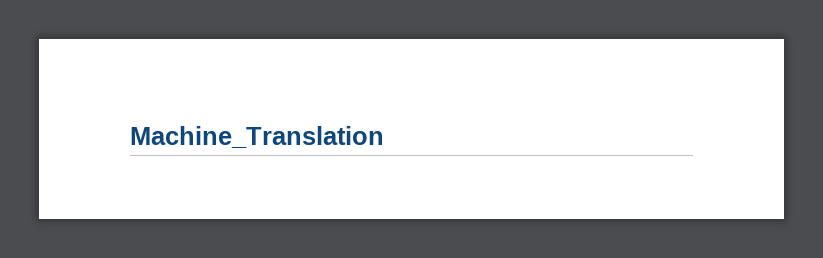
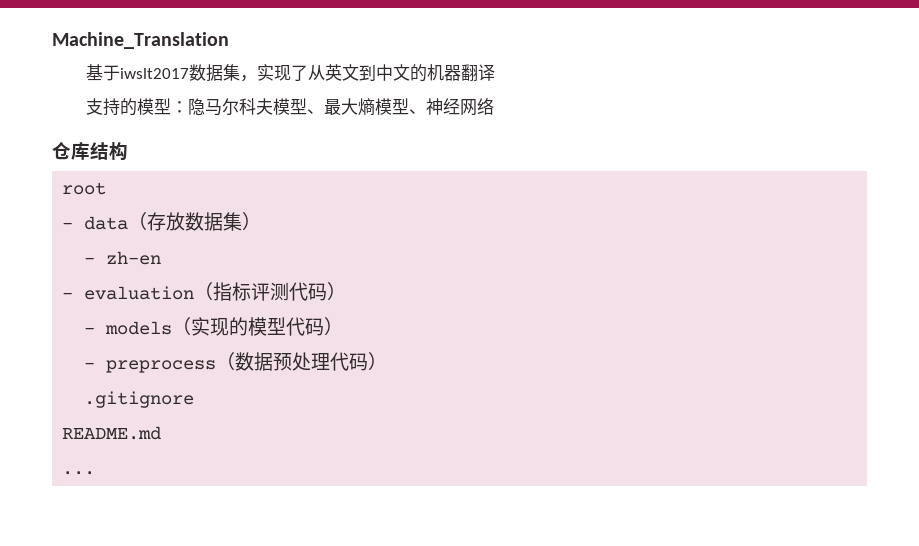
+ 基于iwslt2017数据集，实现了从英文到中文的机器翻译
+ 支持的模型：隐马尔科夫模型、最大熵模型、神经网络
+ 仓库结构
+ root
+ - data（存放数据集）
+ - zh-en
+ - evaluation（指标评测代码）
+ - models（实现的模型代码）
+ - preprocess（数据预处理代码）
+ .gitignore
+ README.md
+ ...

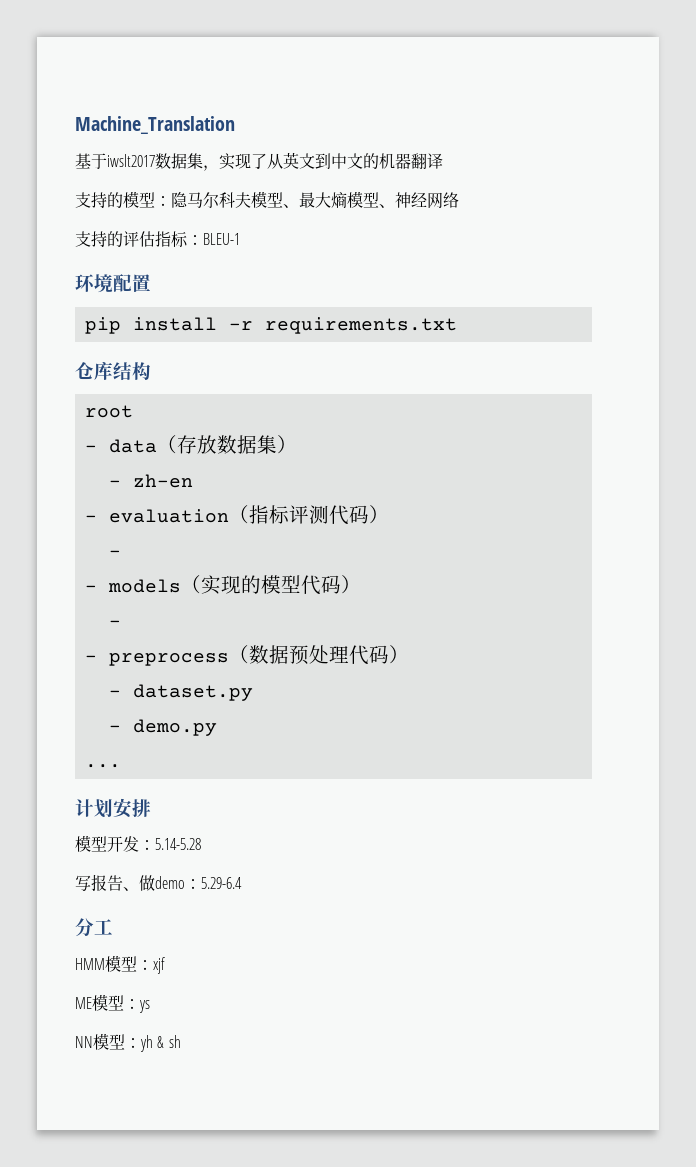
+ 支持的评估指标：BLEU-1
+ 环境配置
+ pip install -r requirements.txt
  - evaluation（指标评测代码）
+ -
  - models（实现的模型代码）
+ -
- .gitignore
- README.md
+ - dataset.py
+ - demo.py
  ...
+ 计划安排
+ 模型开发：5.14-5.28
+ 写报告、做demo：5.29-6.4
+ 分工
+ HMM模型：xjf
+ ME模型：ys
+ NN模型：yh & sh

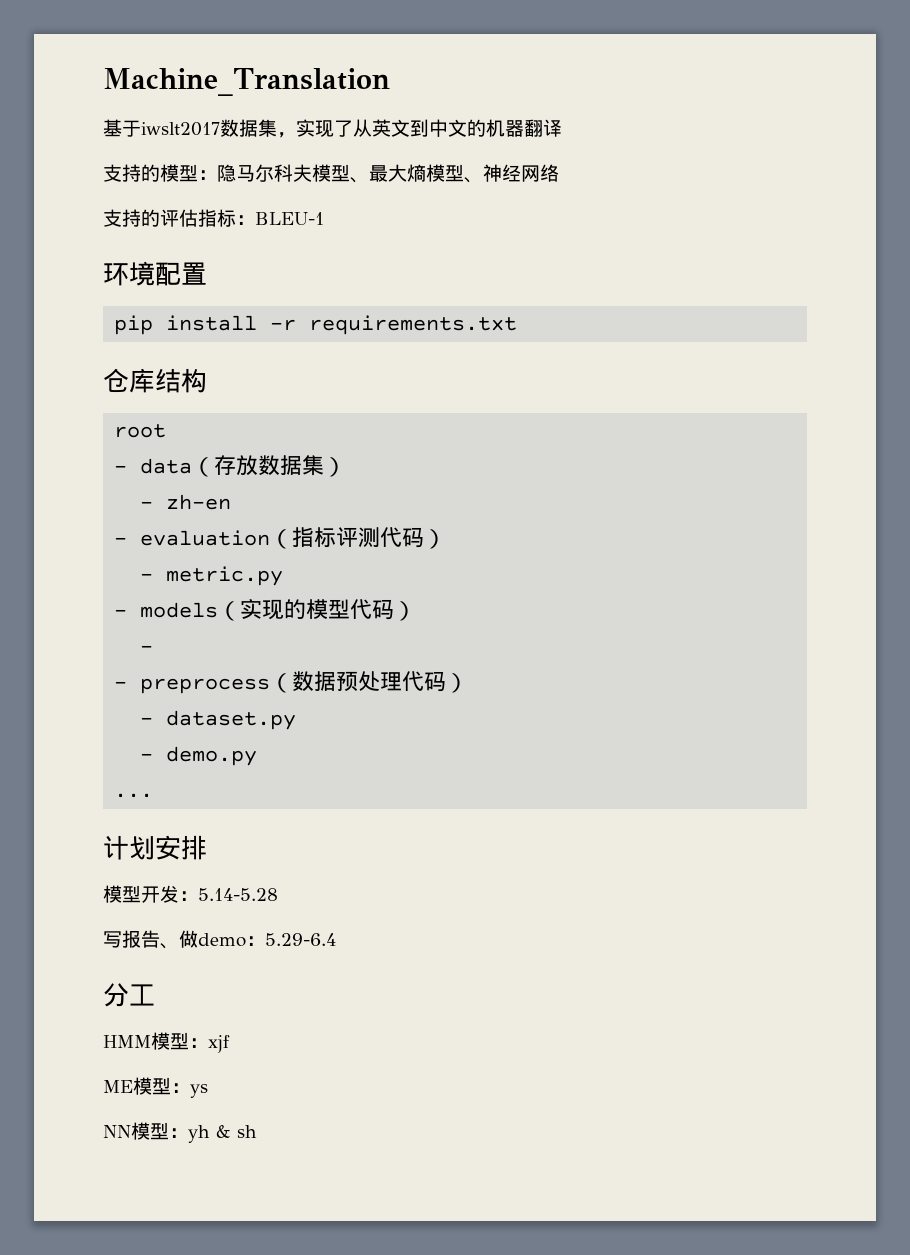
  - evaluation（指标评测代码）
- -
+ - metric.py

